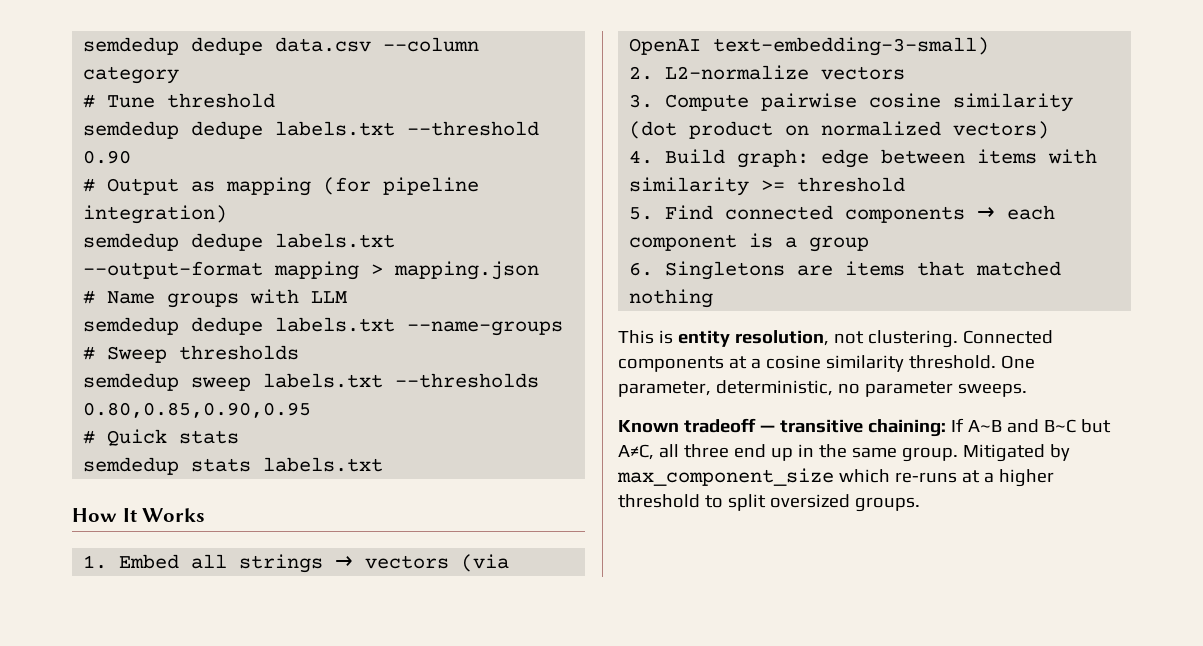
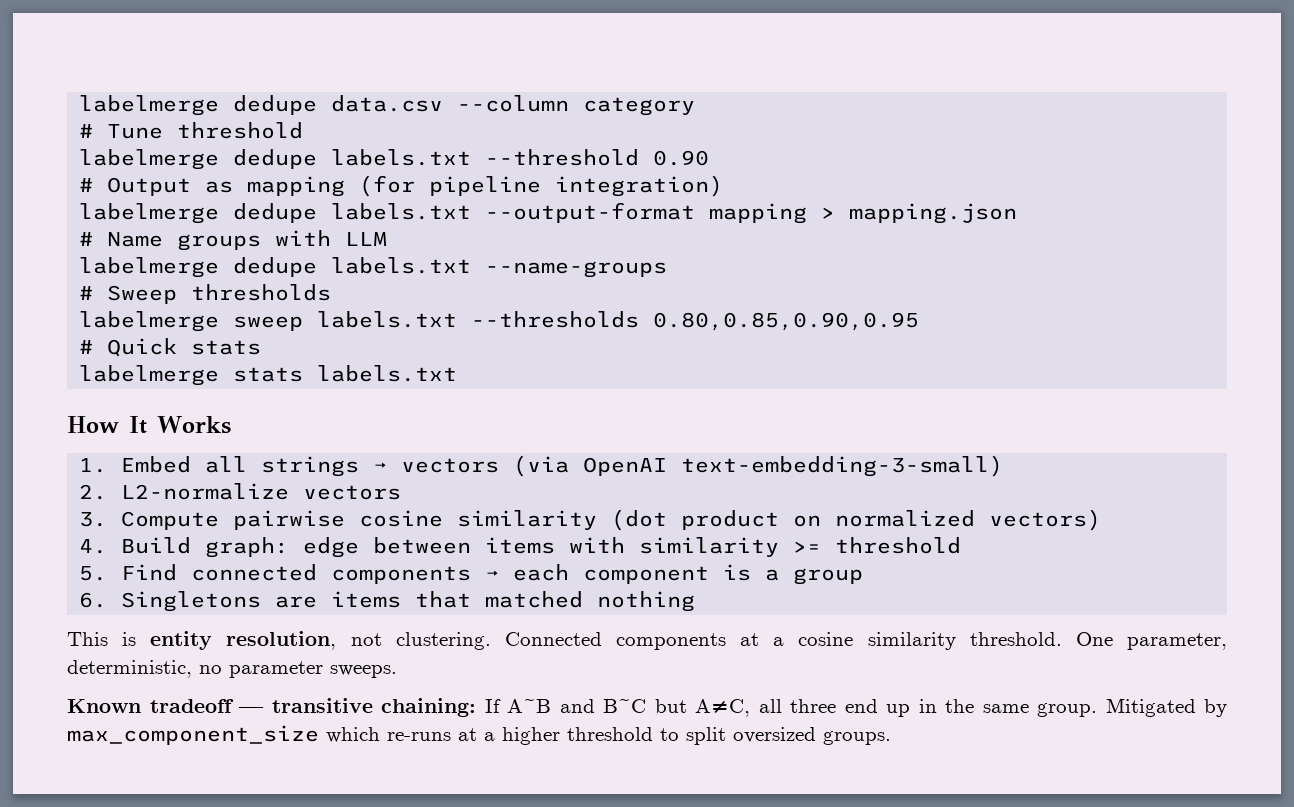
- semdedup dedupe data.csv --column category
+ labelmerge dedupe data.csv --column category
- semdedup dedupe labels.txt --threshold 0.90
+ labelmerge dedupe labels.txt --threshold 0.90
- semdedup dedupe labels.txt --output-format mapping > mapping.json
+ labelmerge dedupe labels.txt --output-format mapping > mapping.json
- semdedup dedupe labels.txt --name-groups
+ labelmerge dedupe labels.txt --name-groups
- semdedup sweep labels.txt --thresholds 0.80,0.85,0.90,0.95
+ labelmerge sweep labels.txt --thresholds 0.80,0.85,0.90,0.95
- semdedup stats labels.txt
+ labelmerge stats labels.txt

